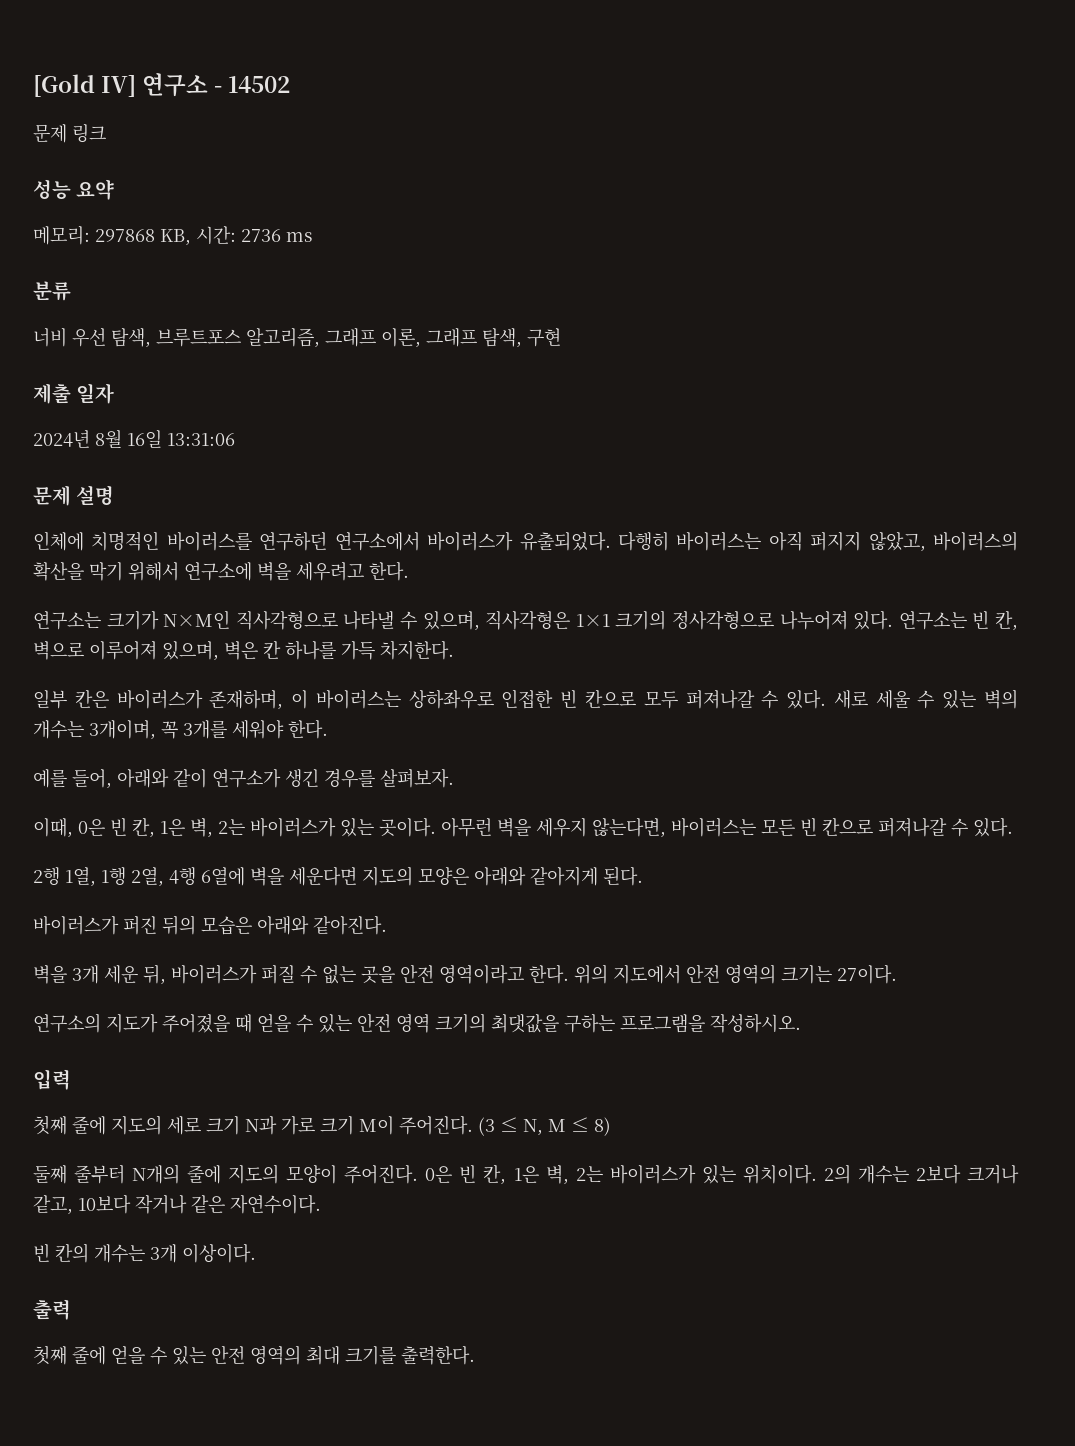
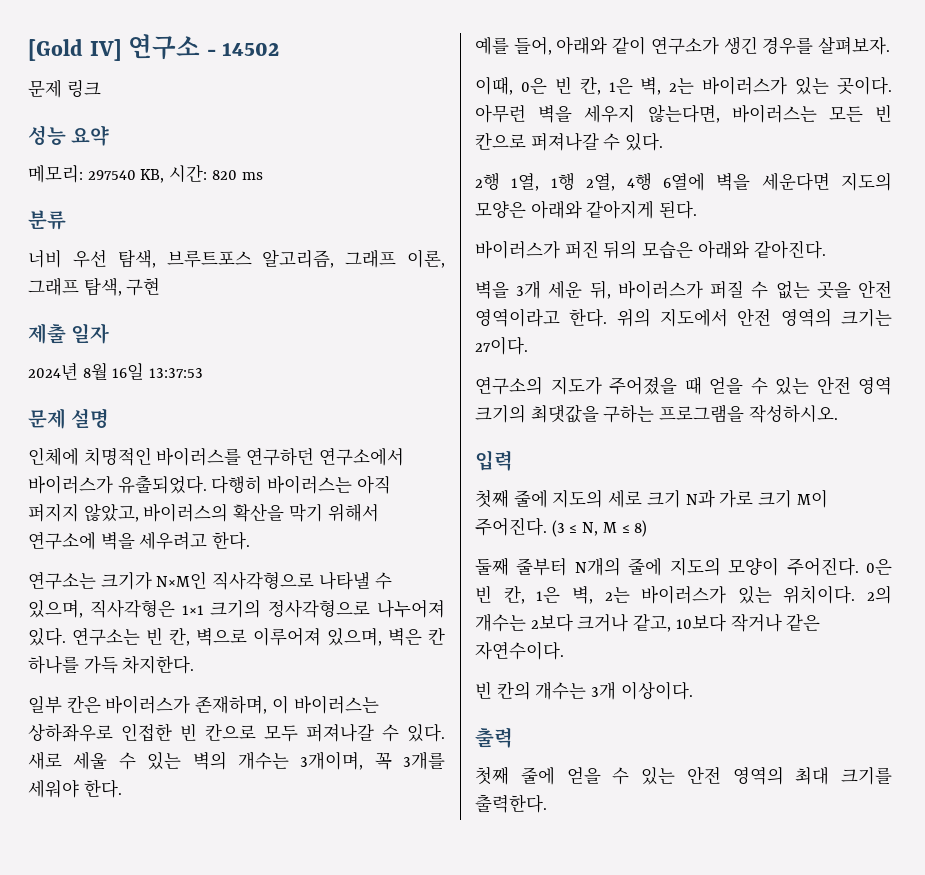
- 메모리: 297868 KB, 시간: 2736 ms
+ 메모리: 297540 KB, 시간: 820 ms
- 2024년 8월 16일 13:31:06
+ 2024년 8월 16일 13:37:53

